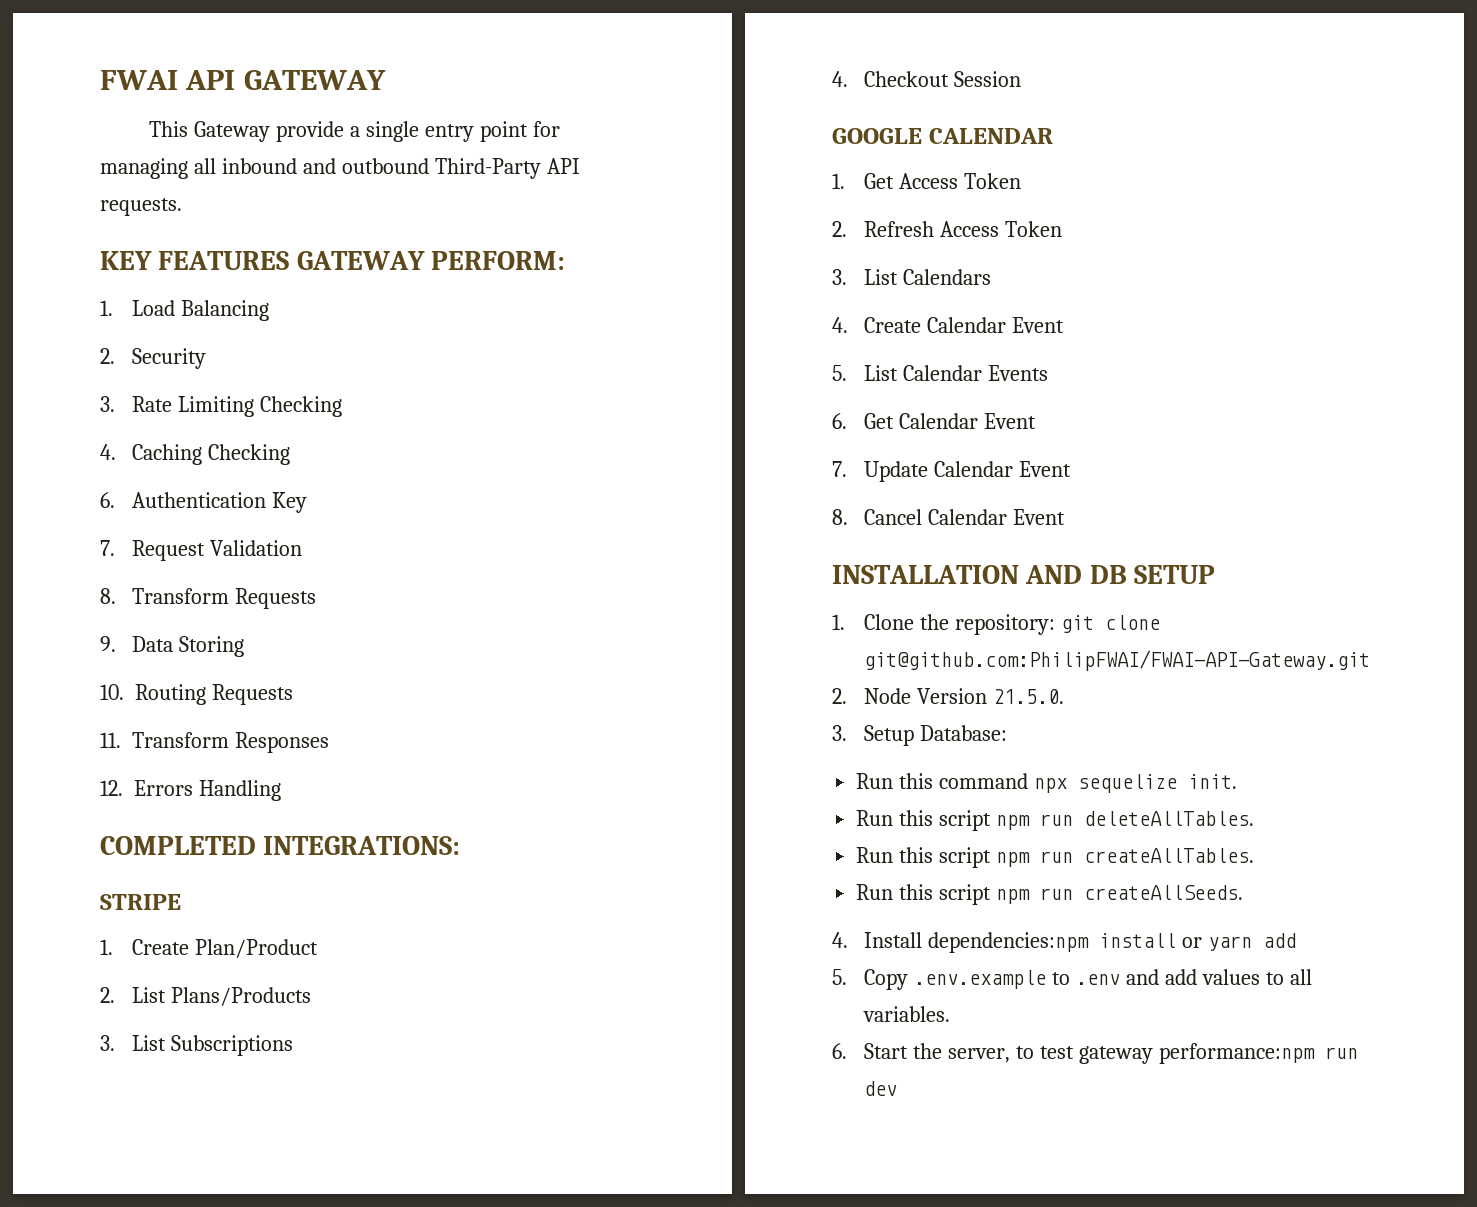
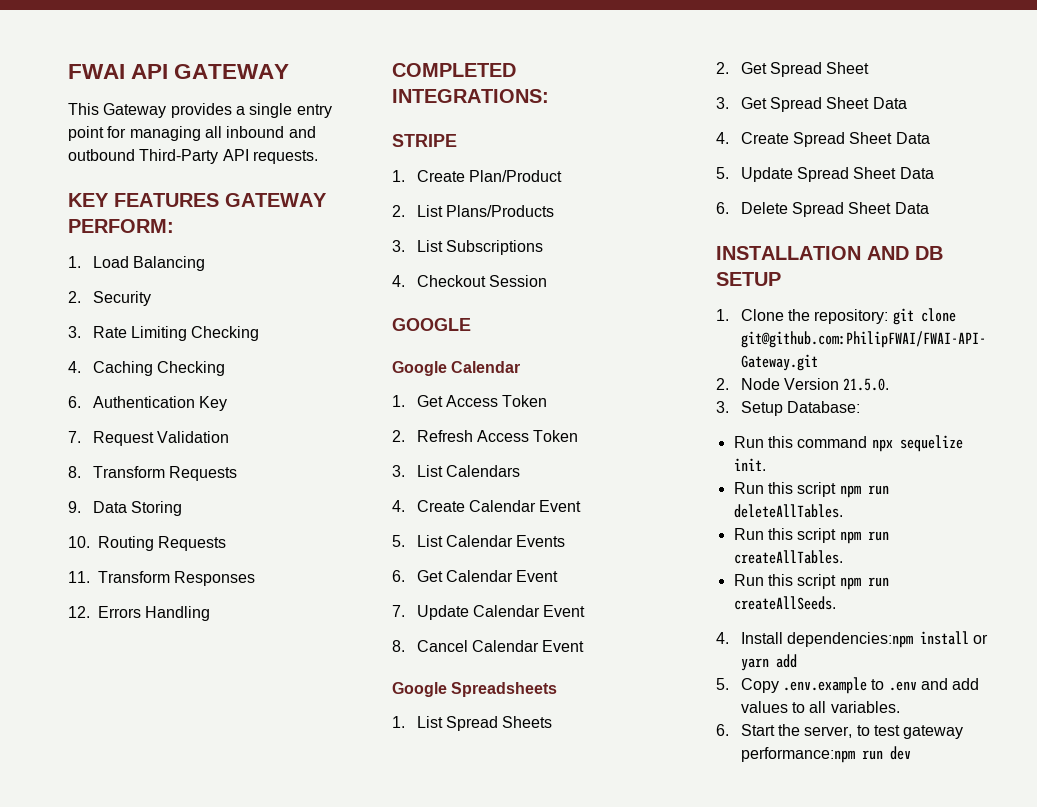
- This Gateway provide a single entry point for managing all inbound and outbound Third-Party API requests.
+ This Gateway provides a single entry point for managing all inbound and outbound Third-Party API requests.
- GOOGLE CALENDAR
+ GOOGLE
+ Google Calendar
+ Google Spreadsheets
+ 1. List Spread Sheets
+ 2. Get Spread Sheet
+ 3. Get Spread Sheet Data
+ 4. Create Spread Sheet Data
+ 5. Update Spread Sheet Data
+ 6. Delete Spread Sheet Data

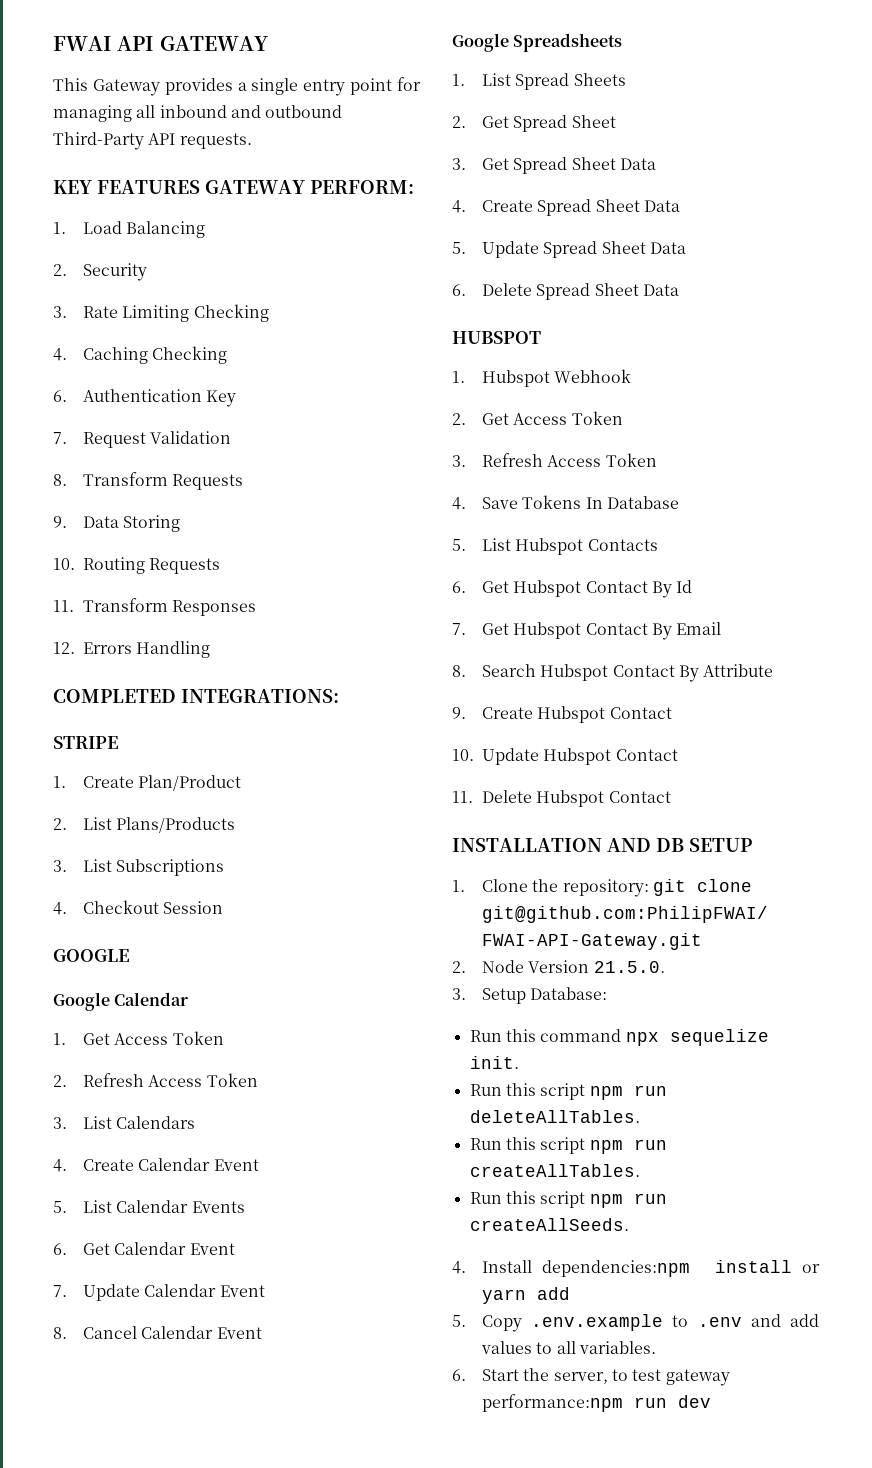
+ HUBSPOT
+ 1. Hubspot Webhook
+ 2. Get Access Token
+ 3. Refresh Access Token
+ 4. Save Tokens In Database
+ 5. List Hubspot Contacts
+ 6. Get Hubspot Contact By Id
+ 7. Get Hubspot Contact By Email
+ 8. Search Hubspot Contact By Attribute
+ 9. Create Hubspot Contact
+ 10. Update Hubspot Contact
+ 11. Delete Hubspot Contact

